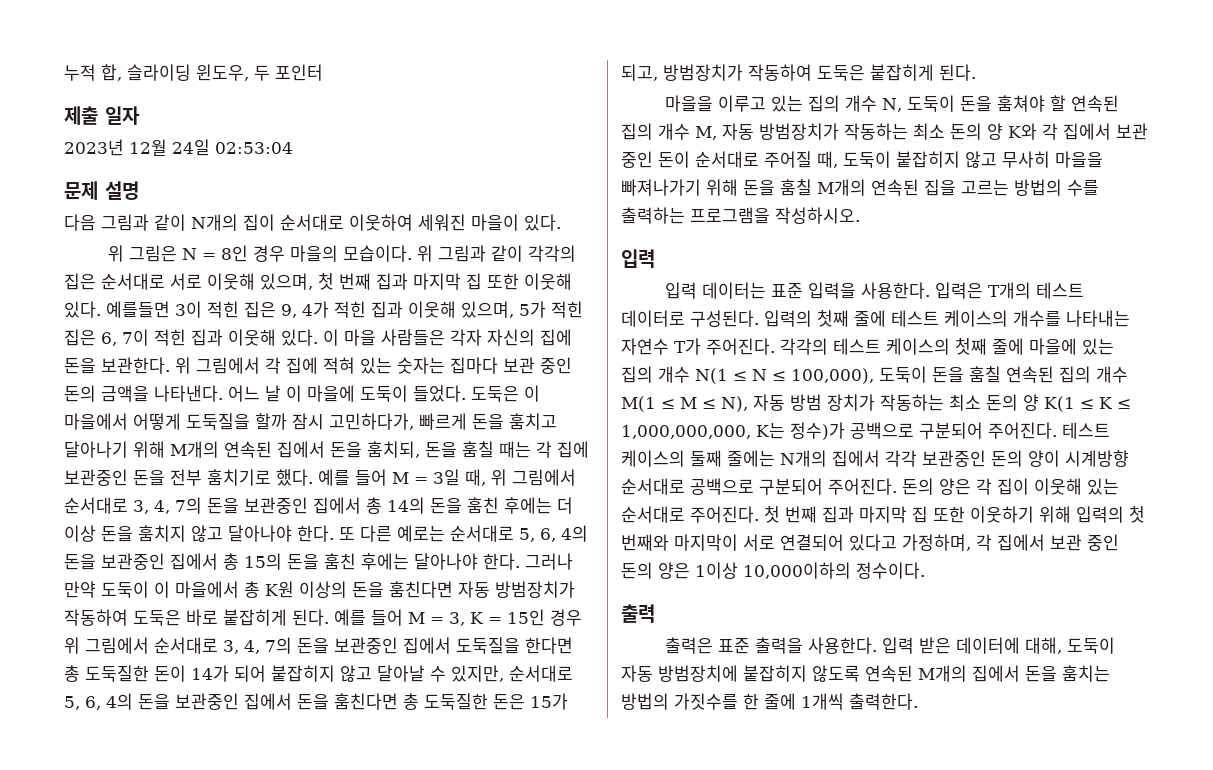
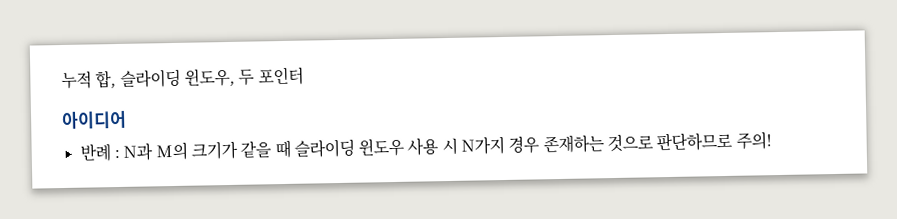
- 제출 일자
- 2023년 12월 24일 02:53:04
- 문제 설명
- 다음 그림과 같이 N개의 집이 순서대로 이웃하여 세워진 마을이 있다.
- 위 그림은 N = 8인 경우 마을의 모습이다. 위 그림과 같이 각각의 집은 순서대로 서로 이웃해 있으며, 첫 번째 집과 마지막 집 또한 이웃해 있다. 예를들면 3이 적힌 집은 9, 4가 적힌 집과 이웃해 있으며, 5가 적힌 집은 6, 7이 적힌 집과 이웃해 있다. 이 마을 사람들은 각자 자신의 집에 돈을 보관한다. 위 그림에서 각 집에 적혀 있는 숫자는 집마다 보관 중인 돈의 금액을 나타낸다. 어느 날 이 마을에 도둑이 들었다. 도둑은 이 마을에서 어떻게 도둑질을 할까 잠시 고민하다가, 빠르게 돈을 훔치고 달아나기 위해 M개의 연속된 집에서 돈을 훔치되, 돈을 훔칠 때는 각 집에 보관중인 돈을 전부 훔치기로 했다. 예를 들어 M = 3일 때, 위 그림에서 순서대로 3, 4, 7의 돈을 보관중인 집에서 총 14의 돈을 훔친 후에는 더 이상 돈을 훔치지 않고 달아나야 한다. 또 다른 예로는 순서대로 5, 6, 4의 돈을 보관중인 집에서 총 15의 돈을 훔친 후에는 달아나야 한다. 그러나 만약 도둑이 이 마을에서 총 K원 이상의 돈을 훔친다면 자동 방범장치가 작동하여 도둑은 바로 붙잡히게 된다. 예를 들어 M = 3, K = 15인 경우 위 그림에서 순서대로 3, 4, 7의 돈을 보관중인 집에서 도둑질을 한다면 총 도둑질한 돈이 14가 되어 붙잡히지 않고 달아날 수 있지만, 순서대로 5, 6, 4의 돈을 보관중인 집에서 돈을 훔친다면 총 도둑질한 돈은 15가 되고, 방범장치가 작동하여 도둑은 붙잡히게 된다.
- 마을을 이루고 있는 집의 개수 N, 도둑이 돈을 훔쳐야 할 연속된 집의 개수 M, 자동 방범장치가 작동하는 최소 돈의 양 K와 각 집에서 보관 중인 돈이 순서대로 주어질 때, 도둑이 붙잡히지 않고 무사히 마을을 빠져나가기 위해 돈을 훔칠 M개의 연속된 집을 고르는 방법의 수를 출력하는 프로그램을 작성하시오.
- 입력
- 입력 데이터는 표준 입력을 사용한다. 입력은 T개의 테스트 데이터로 구성된다. 입력의 첫째 줄에 테스트 케이스의 개수를 나타내는 자연수 T가 주어진다. 각각의 테스트 케이스의 첫째 줄에 마을에 있는 집의 개수 N(1 ≤ N ≤ 100,000), 도둑이 돈을 훔칠 연속된 집의 개수 M(1 ≤ M ≤ N), 자동 방범 장치가 작동하는 최소 돈의 양 K(1 ≤ K ≤ 1,000,000,000, K는 정수)가 공백으로 구분되어 주어진다. 테스트 케이스의 둘째 줄에는 N개의 집에서 각각 보관중인 돈의 양이 시계방향 순서대로 공백으로 구분되어 주어진다. 돈의 양은 각 집이 이웃해 있는 순서대로 주어진다. 첫 번째 집과 마지막 집 또한 이웃하기 위해 입력의 첫 번째와 마지막이 서로 연결되어 있다고 가정하며, 각 집에서 보관 중인 돈의 양은 1이상 10,000이하의 정수이다.
- 출력
- 출력은 표준 출력을 사용한다. 입력 받은 데이터에 대해, 도둑이 자동 방범장치에 붙잡히지 않도록 연속된 M개의 집에서 돈을 훔치는 방법의 가짓수를 한 줄에 1개씩 출력한다.
+ 아이디어
+ 반례 : N과 M의 크기가 같을 때 슬라이딩 윈도우 사용 시 N가지 경우 존재하는 것으로 판단하므로 주의!

